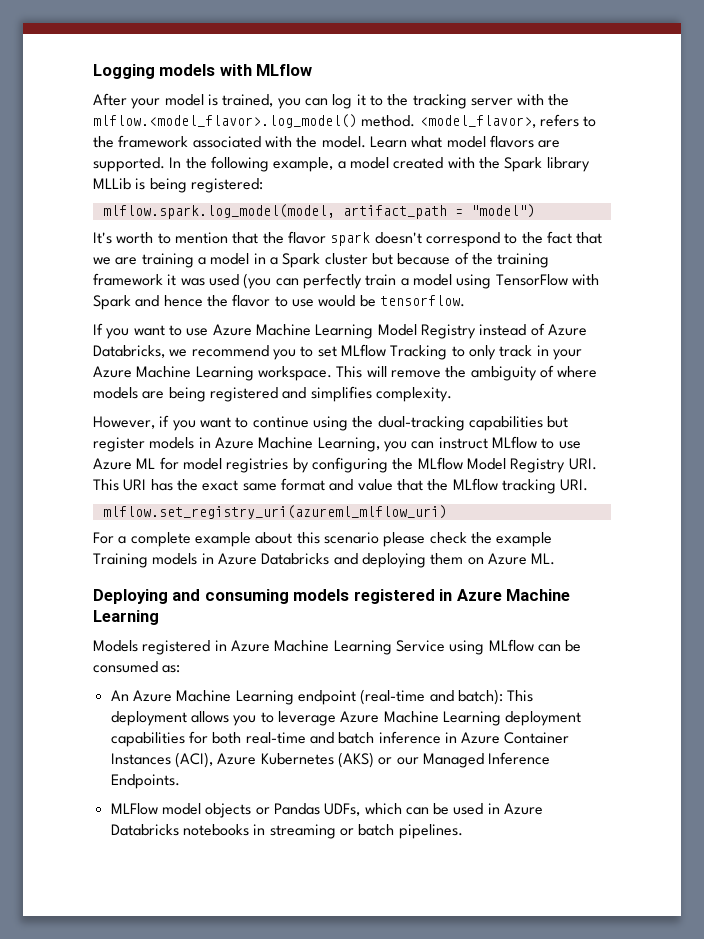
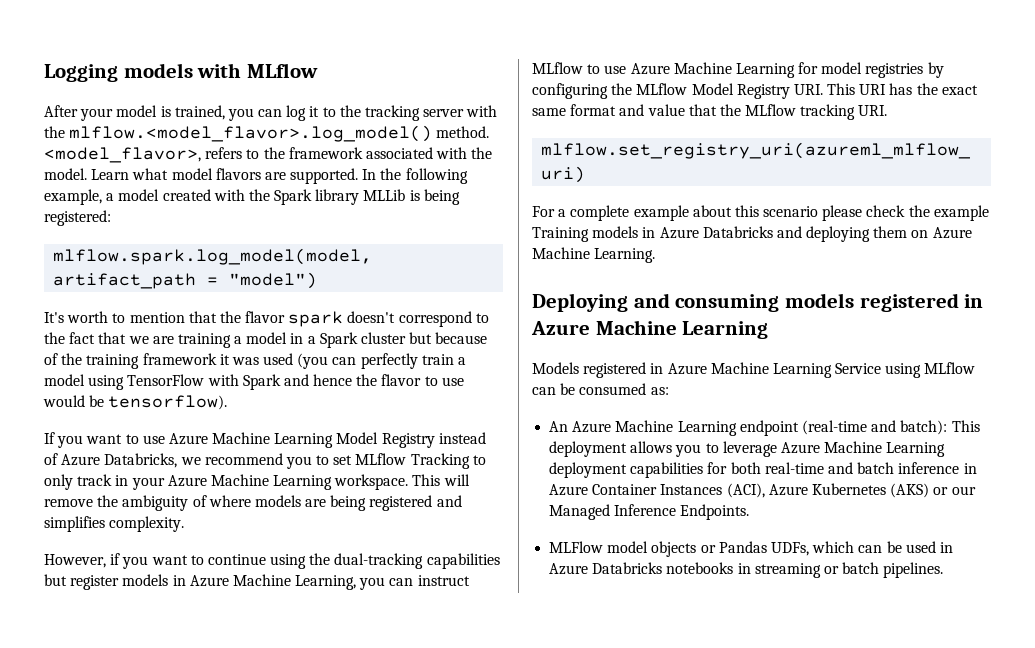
- It's worth to mention that the flavor spark doesn't correspond to the fact that we are training a model in a Spark cluster but because of the training framework it was used (you can perfectly train a model using TensorFlow with Spark and hence the flavor to use would be tensorflow.
+ It's worth to mention that the flavor spark doesn't correspond to the fact that we are training a model in a Spark cluster but because of the training framework it was used (you can perfectly train a model using TensorFlow with Spark and hence the flavor to use would be tensorflow).
- However, if you want to continue using the dual-tracking capabilities but register models in Azure Machine Learning, you can instruct MLflow to use Azure ML for model registries by configuring the MLflow Model Registry URI. This URI has the exact same format and value that the MLflow tracking URI.
+ However, if you want to continue using the dual-tracking capabilities but register models in Azure Machine Learning, you can instruct MLflow to use Azure Machine Learning for model registries by configuring the MLflow Model Registry URI. This URI has the exact same format and value that the MLflow tracking URI.
- For a complete example about this scenario please check the example Training models in Azure Databricks and deploying them on Azure ML.
+ For a complete example about this scenario please check the example Training models in Azure Databricks and deploying them on Azure Machine Learning.

